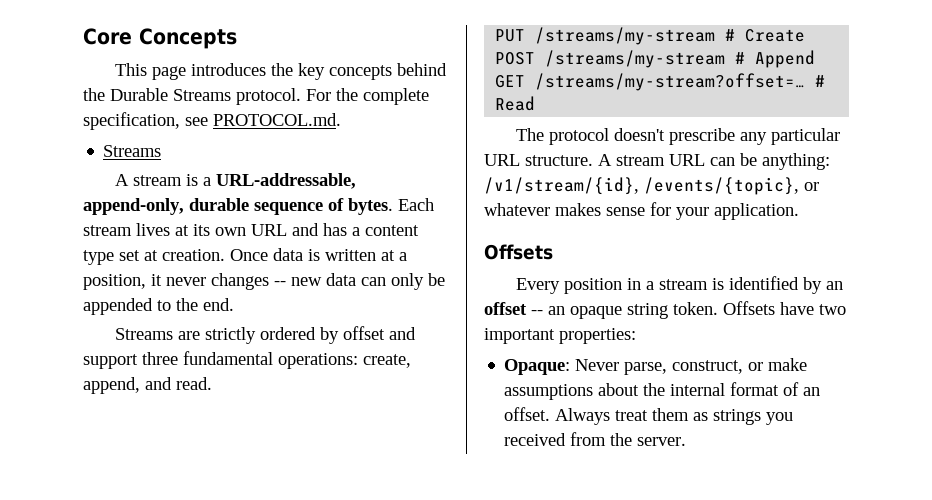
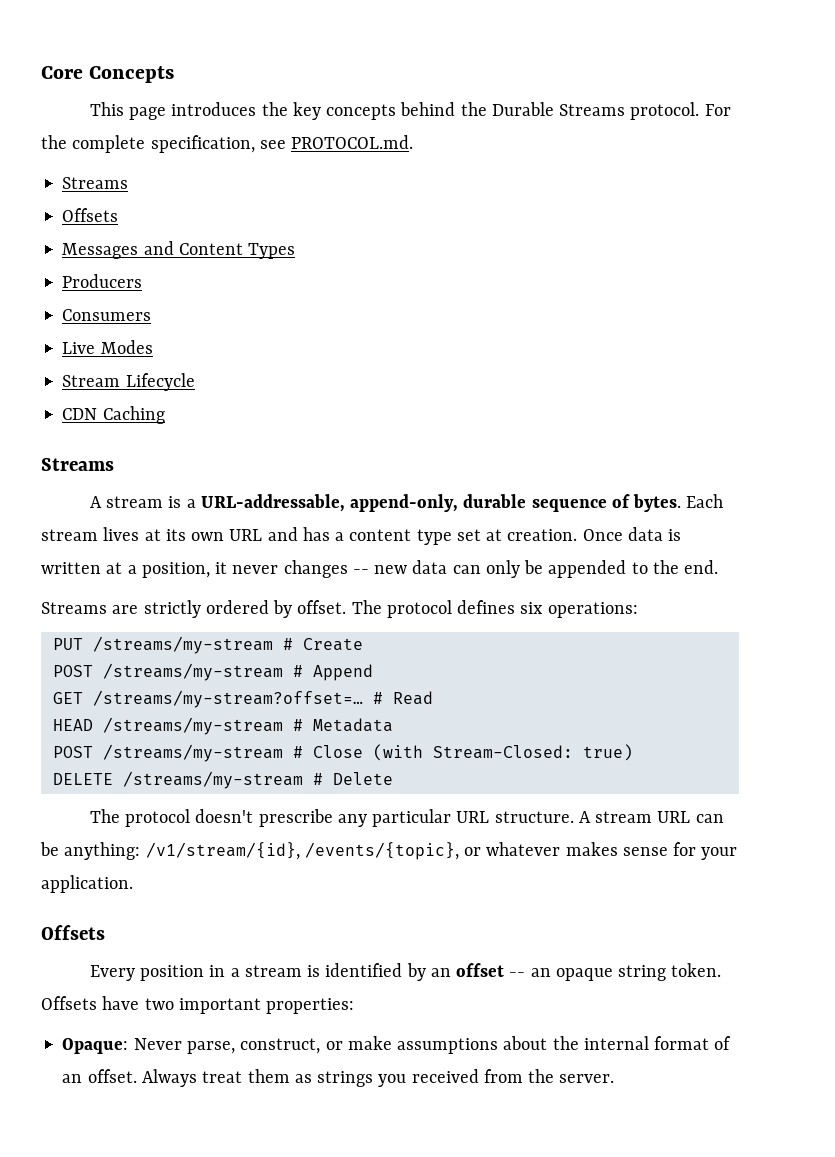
  For the complete specification, see PROTOCOL.md.
+ Streams
+ Offsets
+ Messages and Content Types
+ Producers
+ Consumers
+ Live Modes
+ Stream Lifecycle
+ CDN Caching
- Streams are strictly ordered by offset and support three fundamental operations: create, append, and read.
+ Streams are strictly ordered by offset. The protocol defines six operations:
+ HEAD /streams/my-stream # Metadata
+ POST /streams/my-stream # Close (with Stream-Closed: true)
+ DELETE /streams/my-stream # Delete

